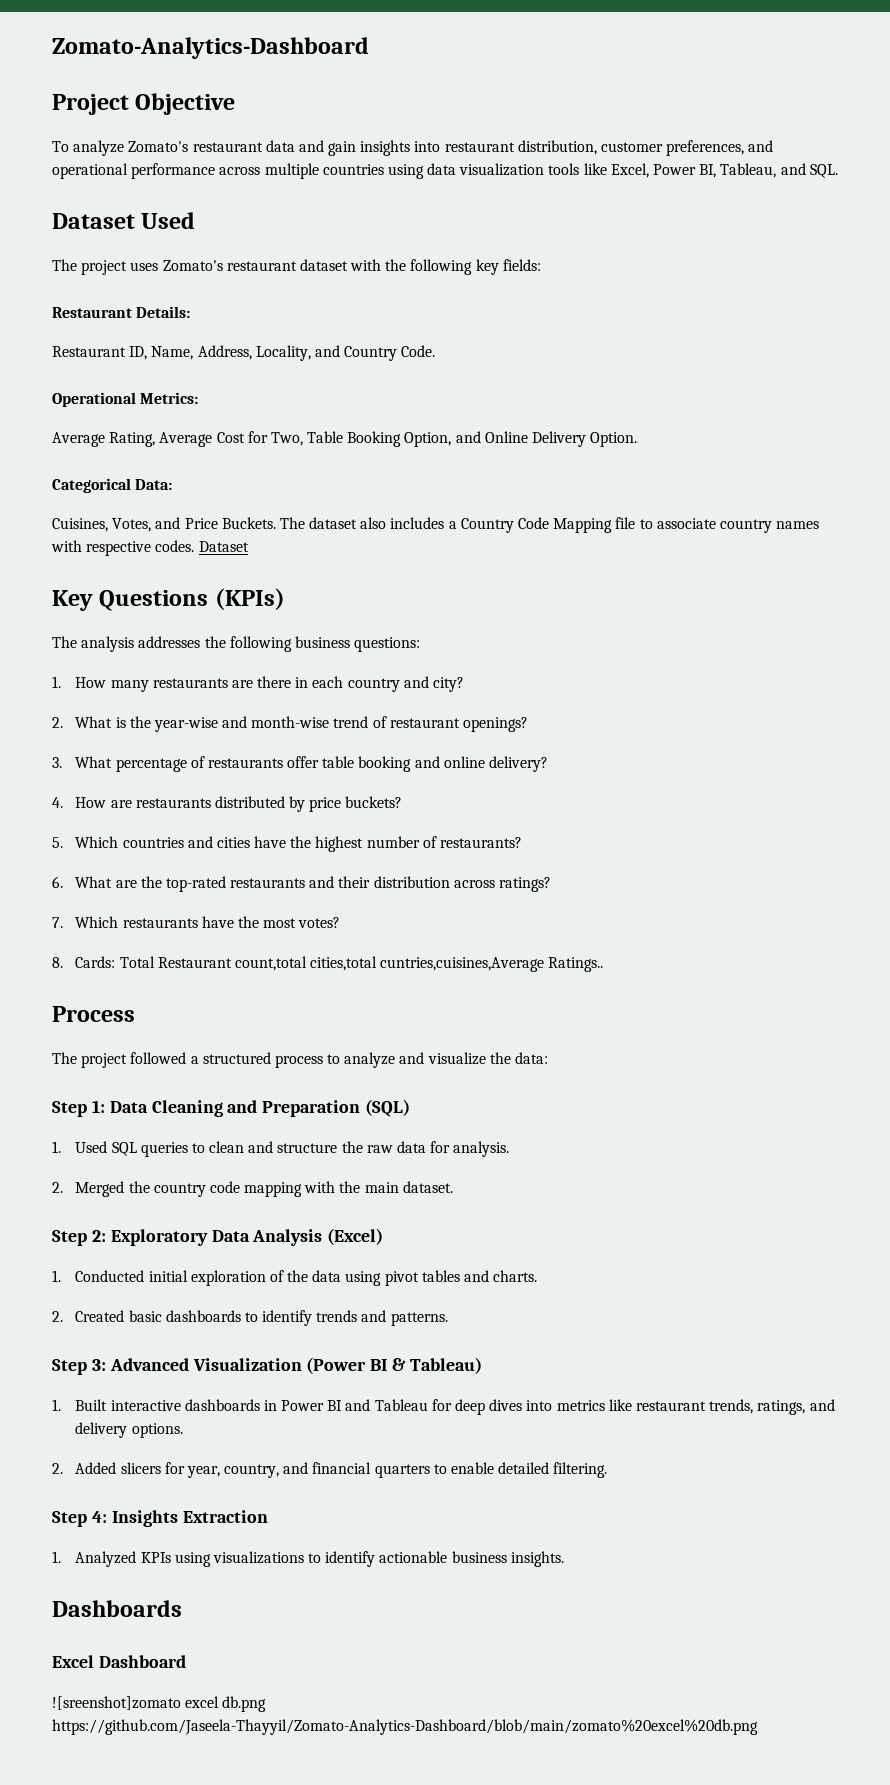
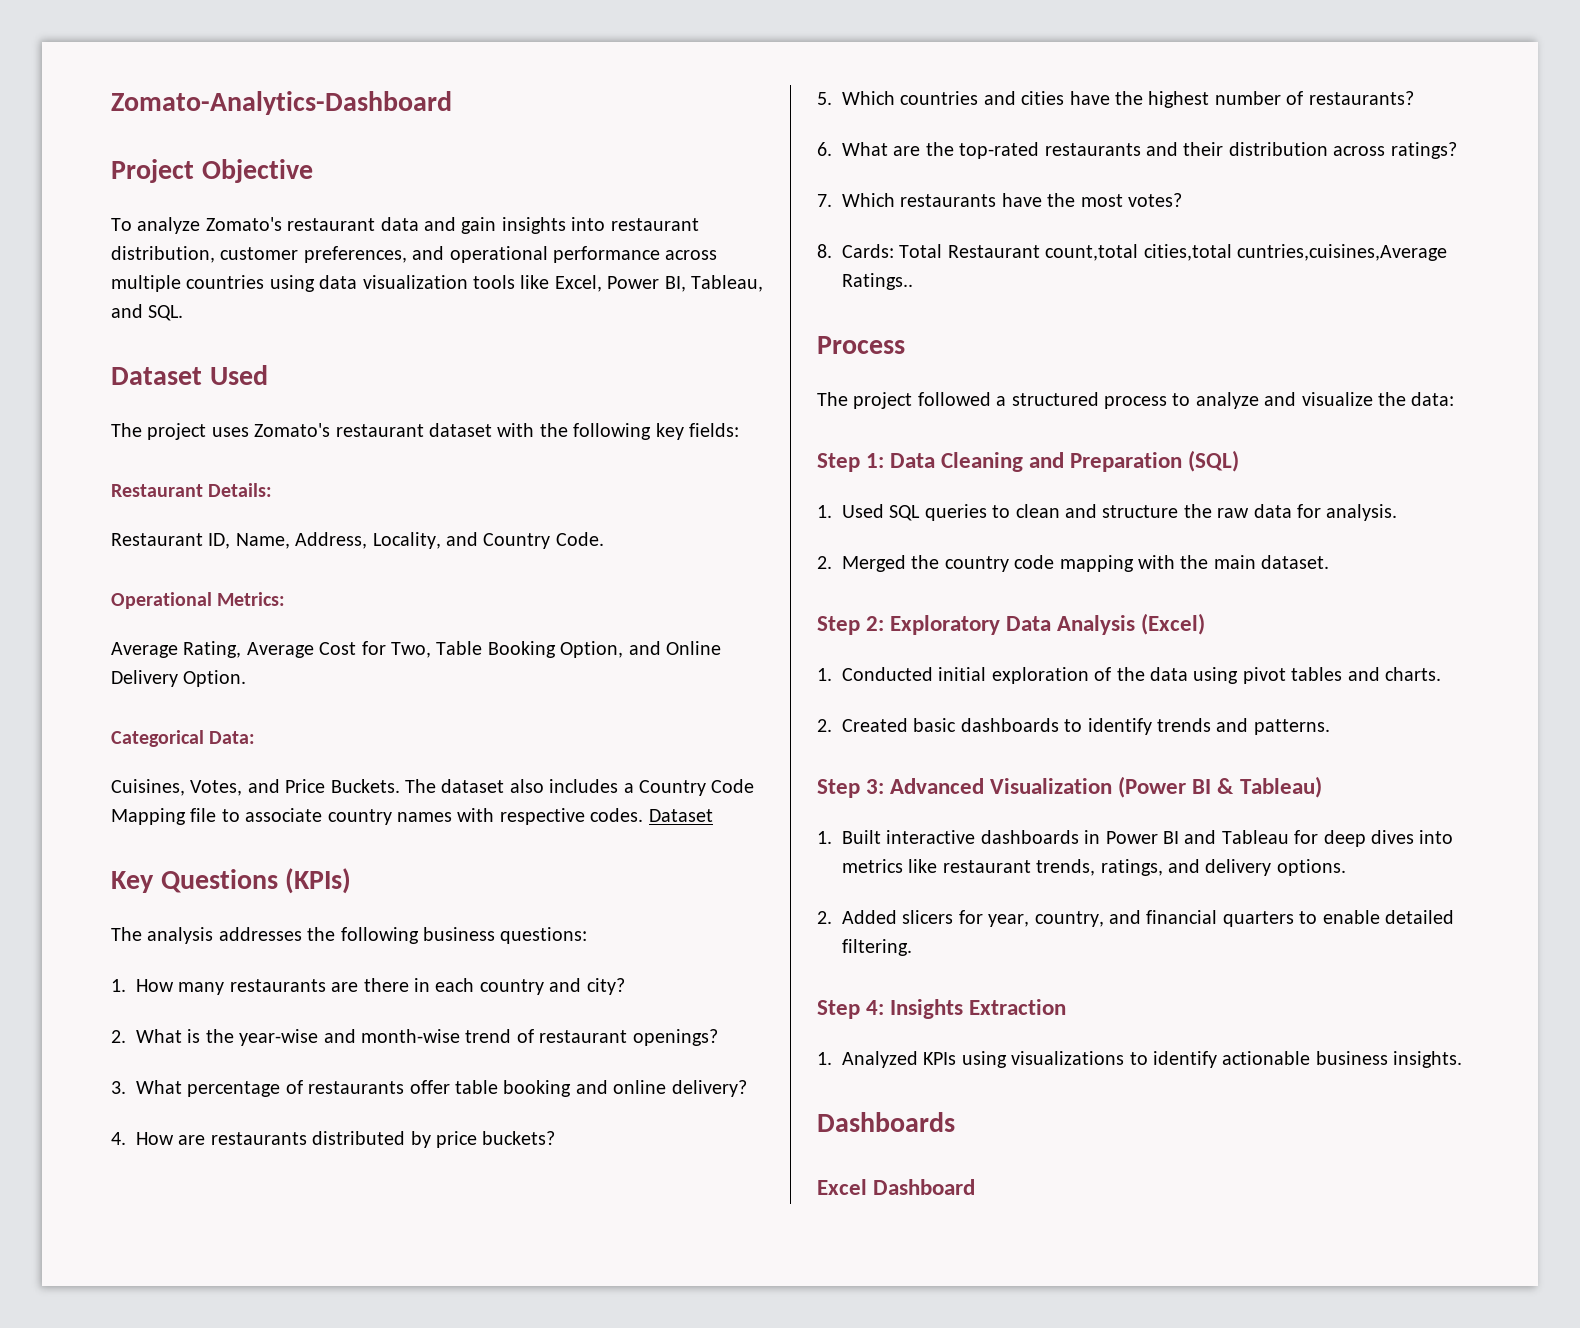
- ![sreenshot]zomato excel db.png https://github.com/Jaseela-Thayyil/Zomato-Analytics-Dashboard/blob/main/zomato%20excel%20db.png

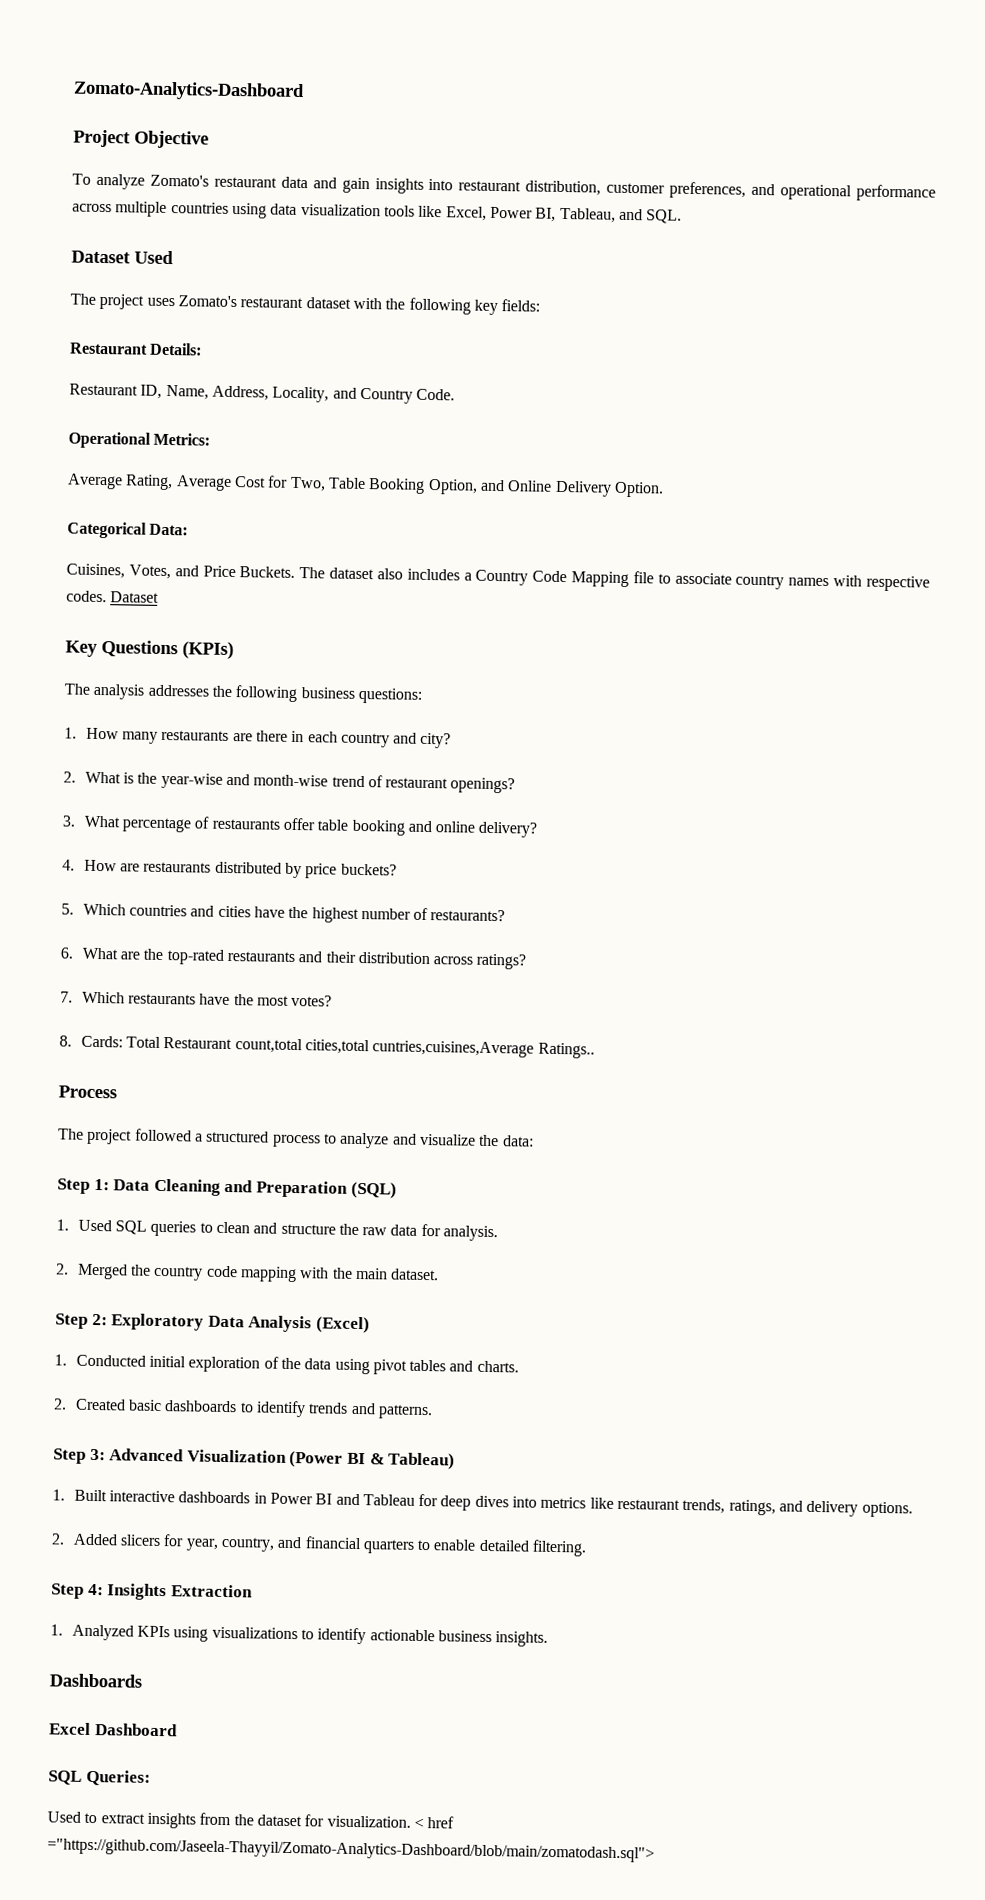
+ SQL Queries:
+ Used to extract insights from the dataset for visualization. < href ="https://github.com/Jaseela-Thayyil/Zomato-Analytics-Dashboard/blob/main/zomatodash.sql">

